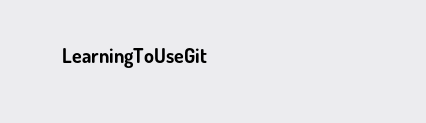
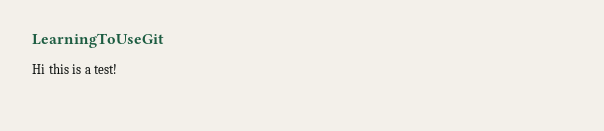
+ Hi this is a test!

